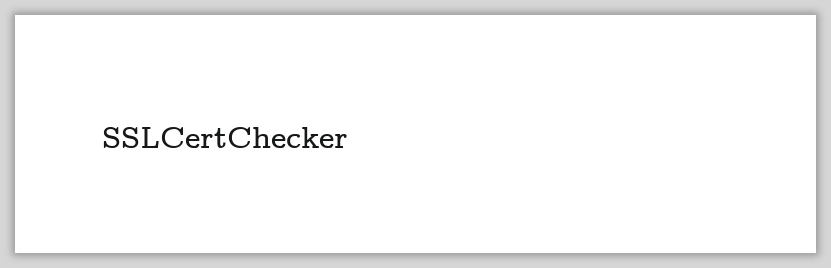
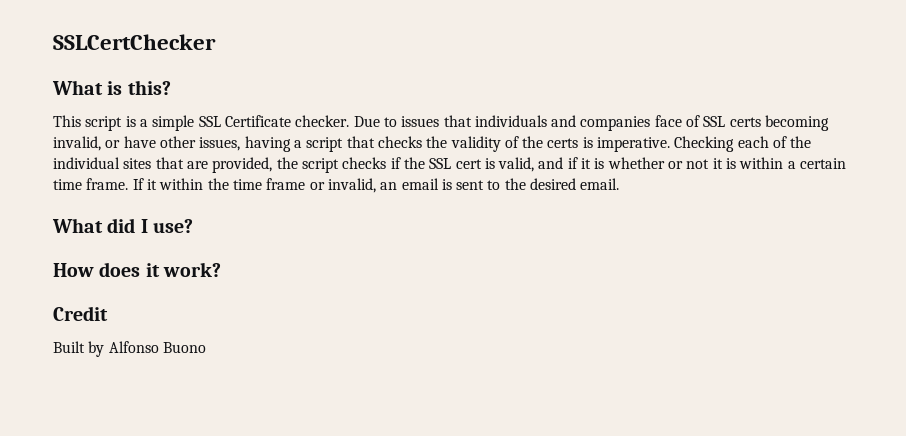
+ What is this?
+ This script is a simple SSL Certificate checker. Due to issues that individuals and companies face of SSL certs becoming invalid, or have other issues, having a script that checks the validity of the certs is imperative. Checking each of the individual sites that are provided, the script checks if the SSL cert is valid, and if it is whether or not it is within a certain time frame. If it within the time frame or invalid, an email is sent to the desired email.
+ What did I use?
+ How does it work?
+ Credit
+ Built by Alfonso Buono

